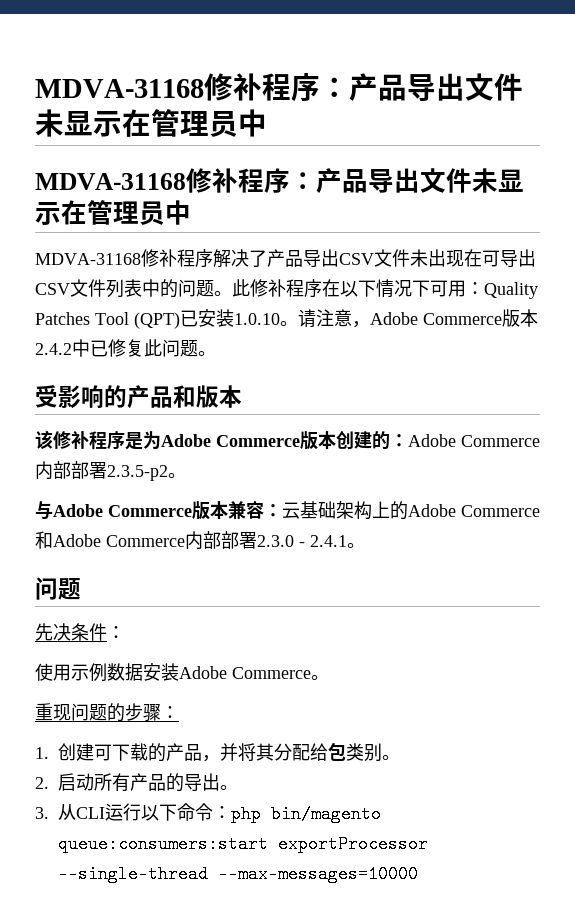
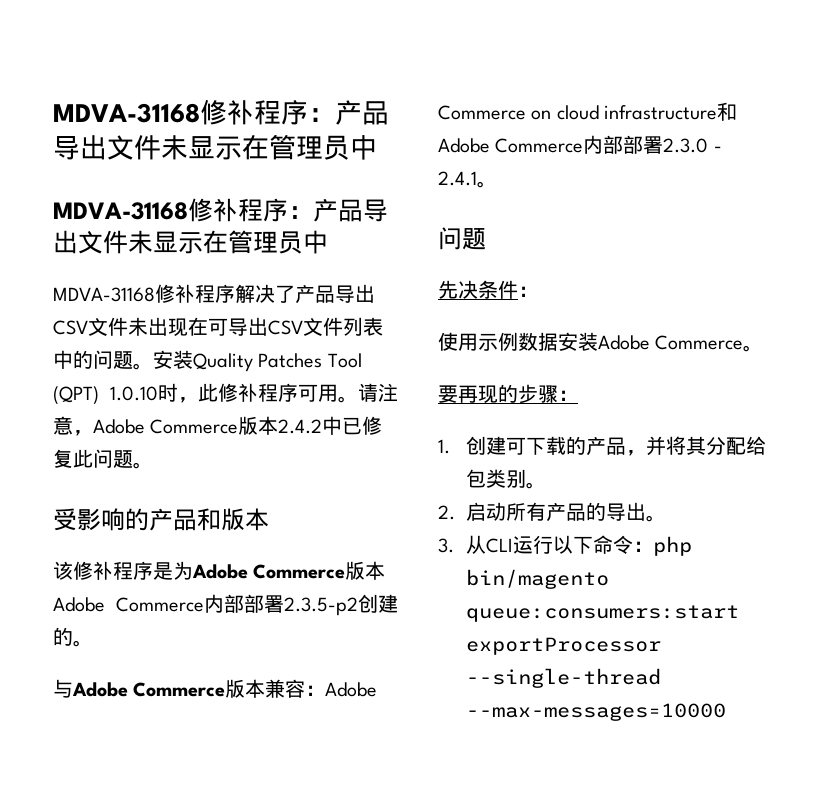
- 此修补程序在以下情况下可用：Quality Patches Tool (QPT)已安装1.0.10。
+ 安装Quality Patches Tool (QPT) 1.0.10时，此修补程序可用。
- 该修补程序是为Adobe Commerce版本创建的：Adobe Commerce内部部署2.3.5-p2。
+ 该修补程序是为Adobe Commerce版本Adobe Commerce内部部署2.3.5-p2创建的。
- 与Adobe Commerce版本兼容：云基础架构上的Adobe Commerce和Adobe Commerce内部部署2.3.0 - 2.4.1。
+ 与Adobe Commerce版本兼容：Adobe Commerce on cloud infrastructure和Adobe Commerce内部部署2.3.0 - 2.4.1。
- 重现问题的步骤：
+ 要再现的步骤：

